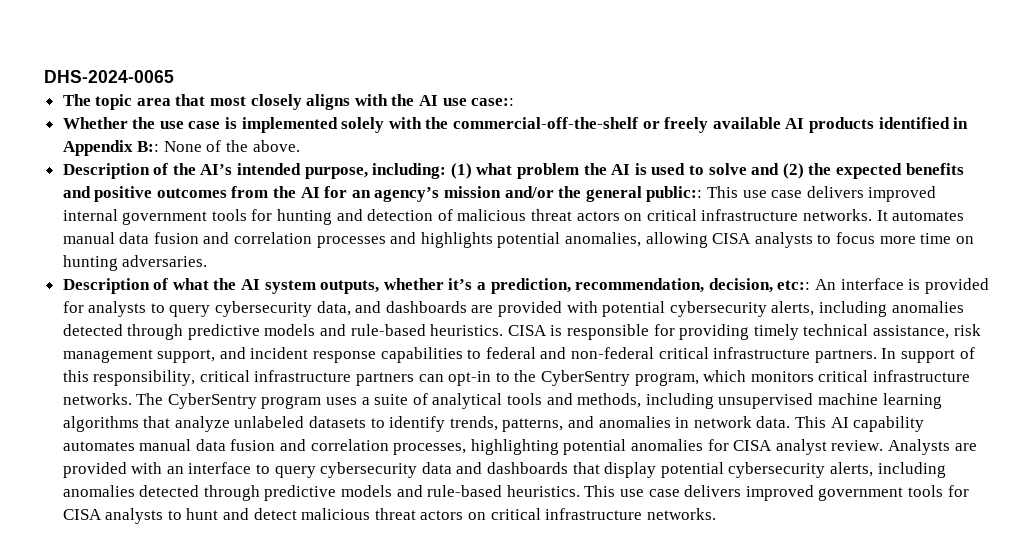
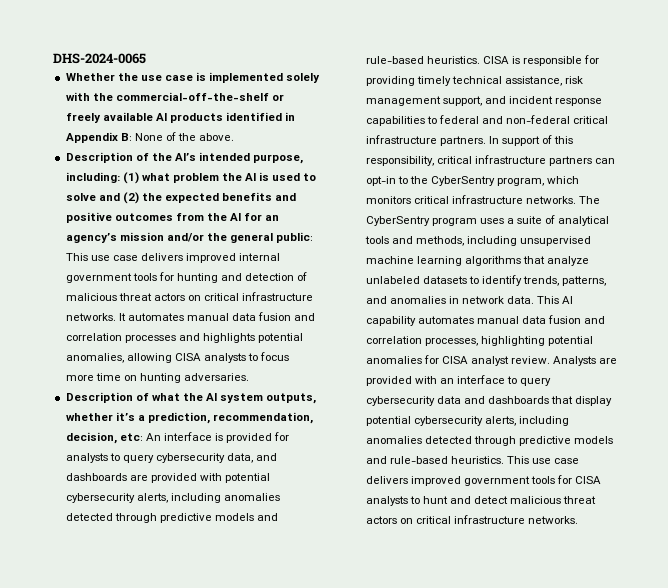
- The topic area that most closely aligns with the AI use case::
- Whether the use case is implemented solely with the commercial-off-the-shelf or freely available AI products identified in Appendix B:: None of the above.
+ Whether the use case is implemented solely with the commercial-off-the-shelf or freely available AI products identified in Appendix B: None of the above.
- Description of the AI’s intended purpose, including: (1) what problem the AI is used to solve and (2) the expected benefits and positive outcomes from the AI for an agency’s mission and/or the general public:: This use case delivers improved internal government tools for hunting and detection of malicious threat actors on critical infrastructure networks.
+ Description of the AI’s intended purpose, including: (1) what problem the AI is used to solve and (2) the expected benefits and positive outcomes from the AI for an agency’s mission and/or the general public: This use case delivers improved internal government tools for hunting and detection of malicious threat actors on critical infrastructure networks.
- Description of what the AI system outputs, whether it’s a prediction, recommendation, decision, etc:: An interface is provided for analysts to query cybersecurity data, and dashboards are provided with potential cybersecurity alerts, including anomalies detected through predictive models and rule-based heuristics.
+ Description of what the AI system outputs, whether it’s a prediction, recommendation, decision, etc: An interface is provided for analysts to query cybersecurity data, and dashboards are provided with potential cybersecurity alerts, including anomalies detected through predictive models and rule-based heuristics.

